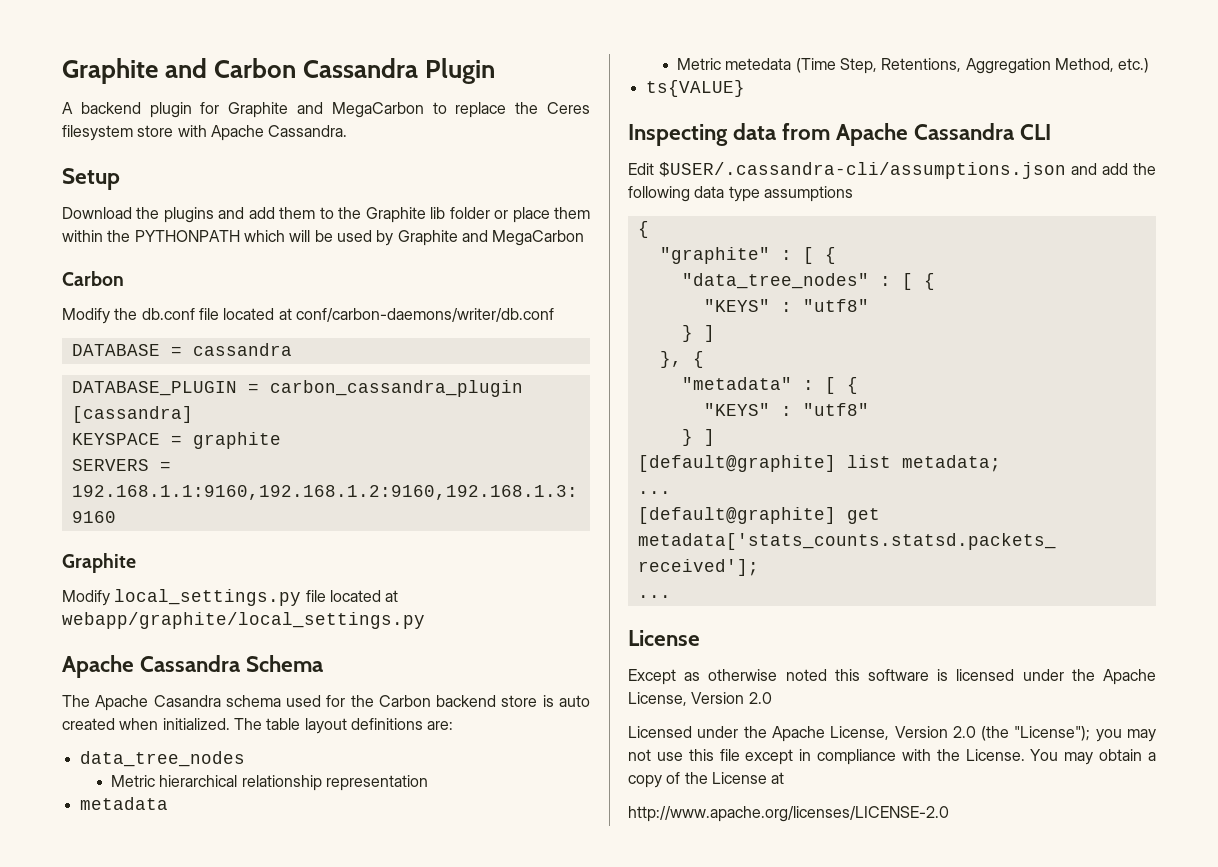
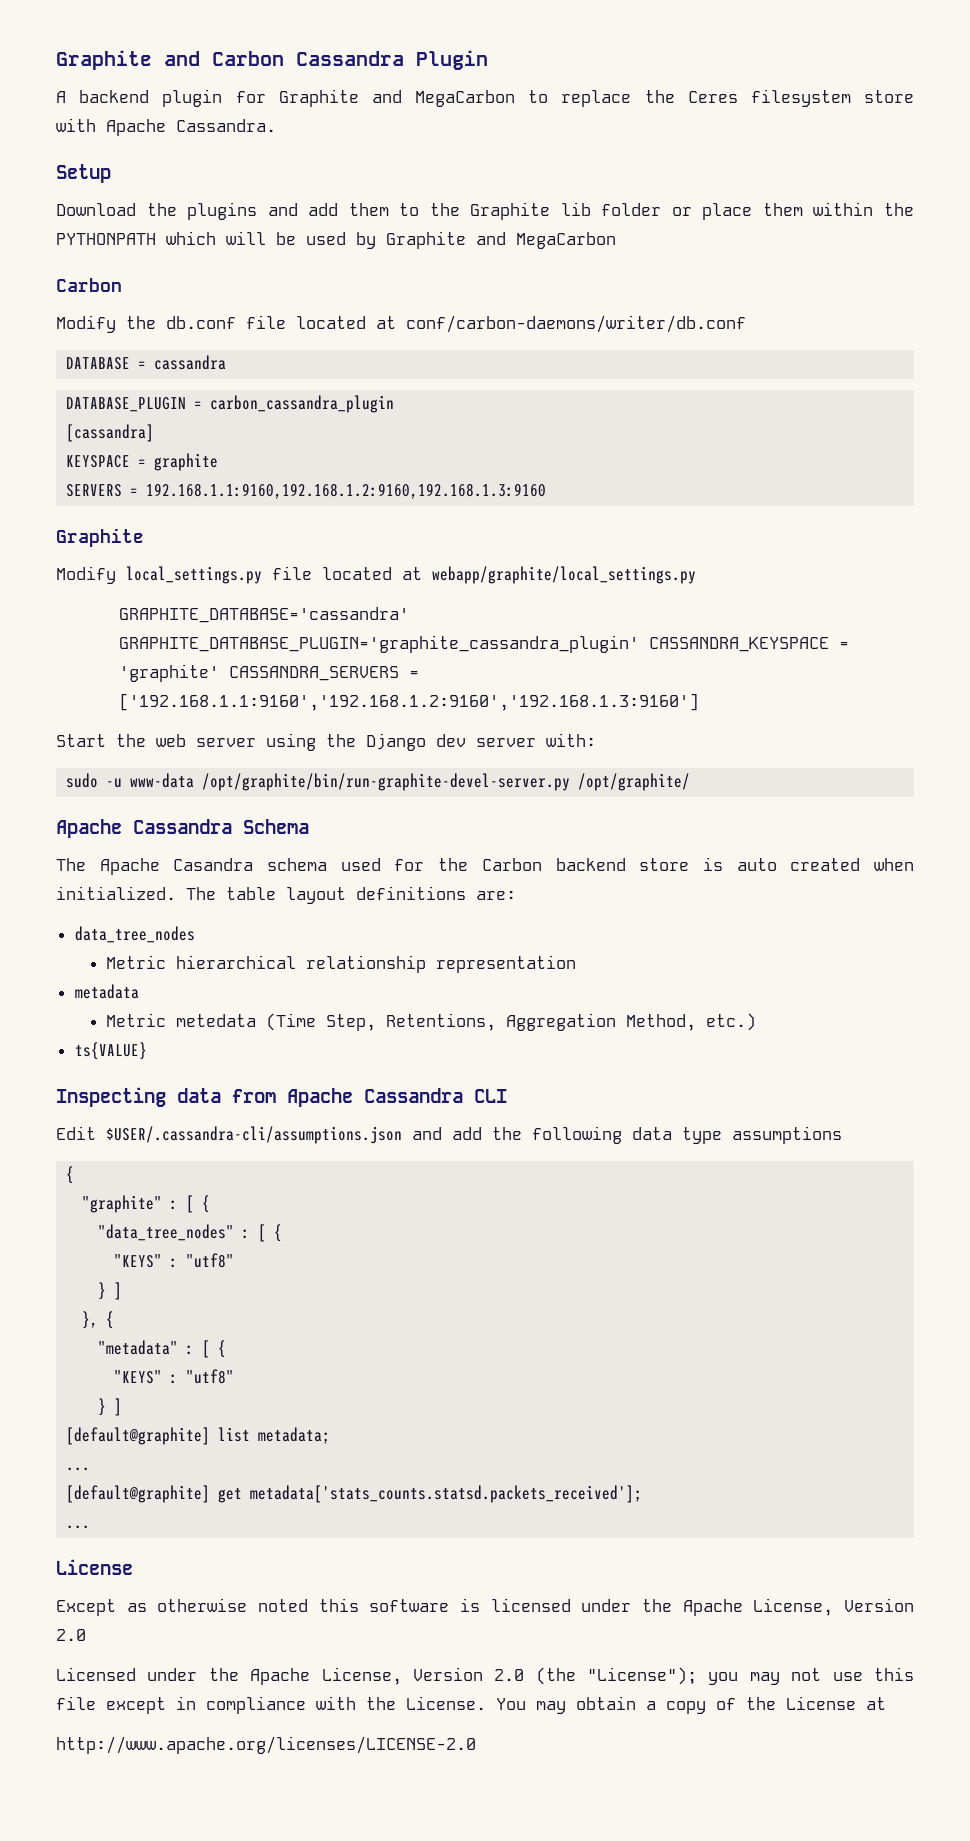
+ GRAPHITE_DATABASE='cassandra' GRAPHITE_DATABASE_PLUGIN='graphite_cassandra_plugin' CASSANDRA_KEYSPACE = 'graphite' CASSANDRA_SERVERS = ['192.168.1.1:9160','192.168.1.2:9160','192.168.1.3:9160']
+ Start the web server using the Django dev server with:
+ sudo -u www-data /opt/graphite/bin/run-graphite-devel-server.py /opt/graphite/

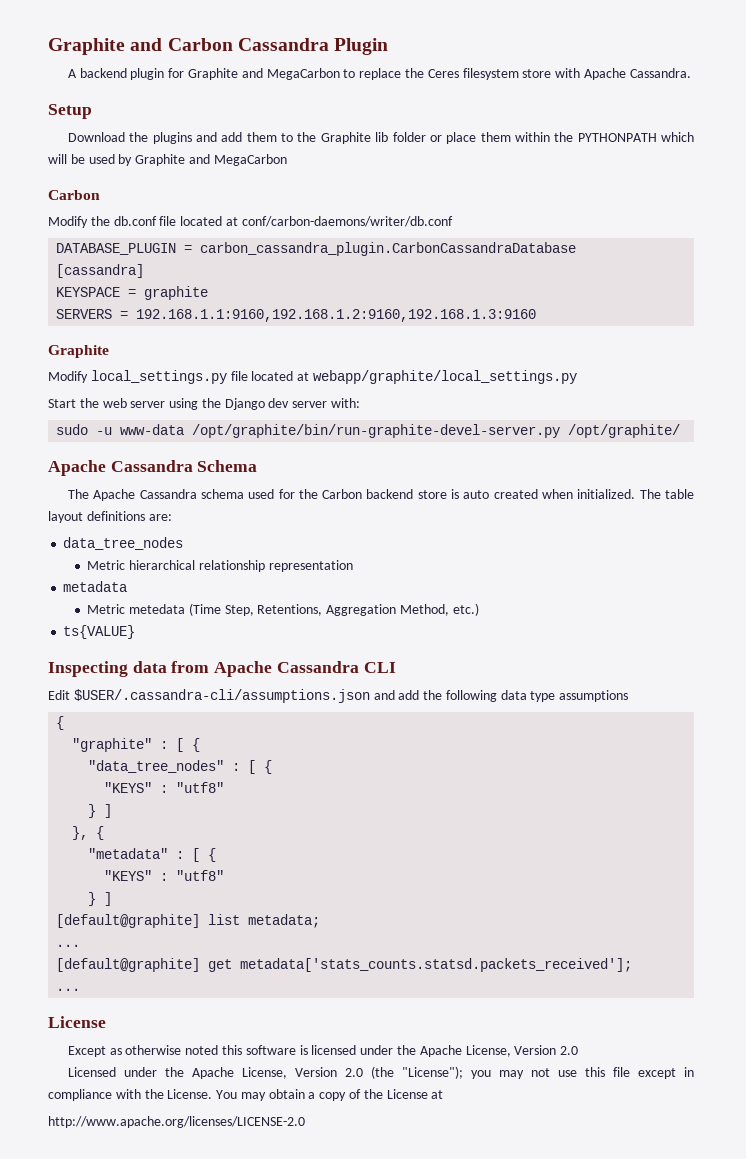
- DATABASE = cassandra
- DATABASE_PLUGIN = carbon_cassandra_plugin
+ DATABASE_PLUGIN = carbon_cassandra_plugin.CarbonCassandraDatabase
- GRAPHITE_DATABASE='cassandra' GRAPHITE_DATABASE_PLUGIN='graphite_cassandra_plugin' CASSANDRA_KEYSPACE = 'graphite' CASSANDRA_SERVERS = ['192.168.1.1:9160','192.168.1.2:9160','192.168.1.3:9160']
- The Apache Casandra schema used for the Carbon backend store is auto created when initialized.
+ The Apache Cassandra schema used for the Carbon backend store is auto created when initialized.

